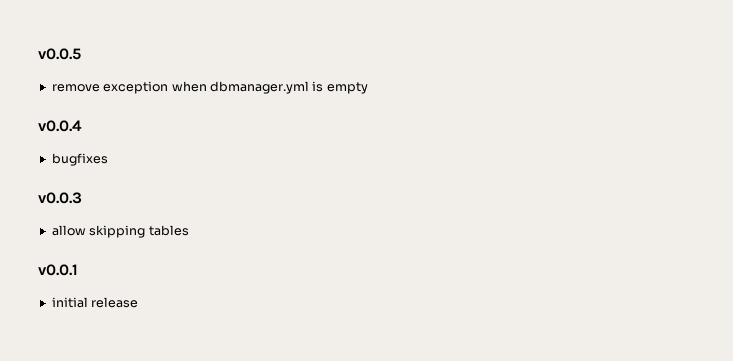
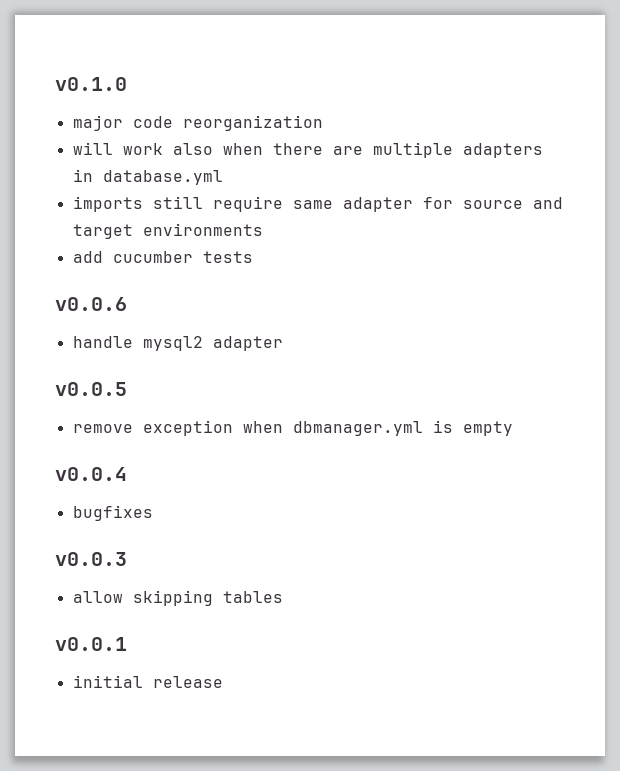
+ v0.1.0
+ major code reorganization
+ will work also when there are multiple adapters in database.yml
+ imports still require same adapter for source and target environments
+ add cucumber tests
+ v0.0.6
+ handle mysql2 adapter

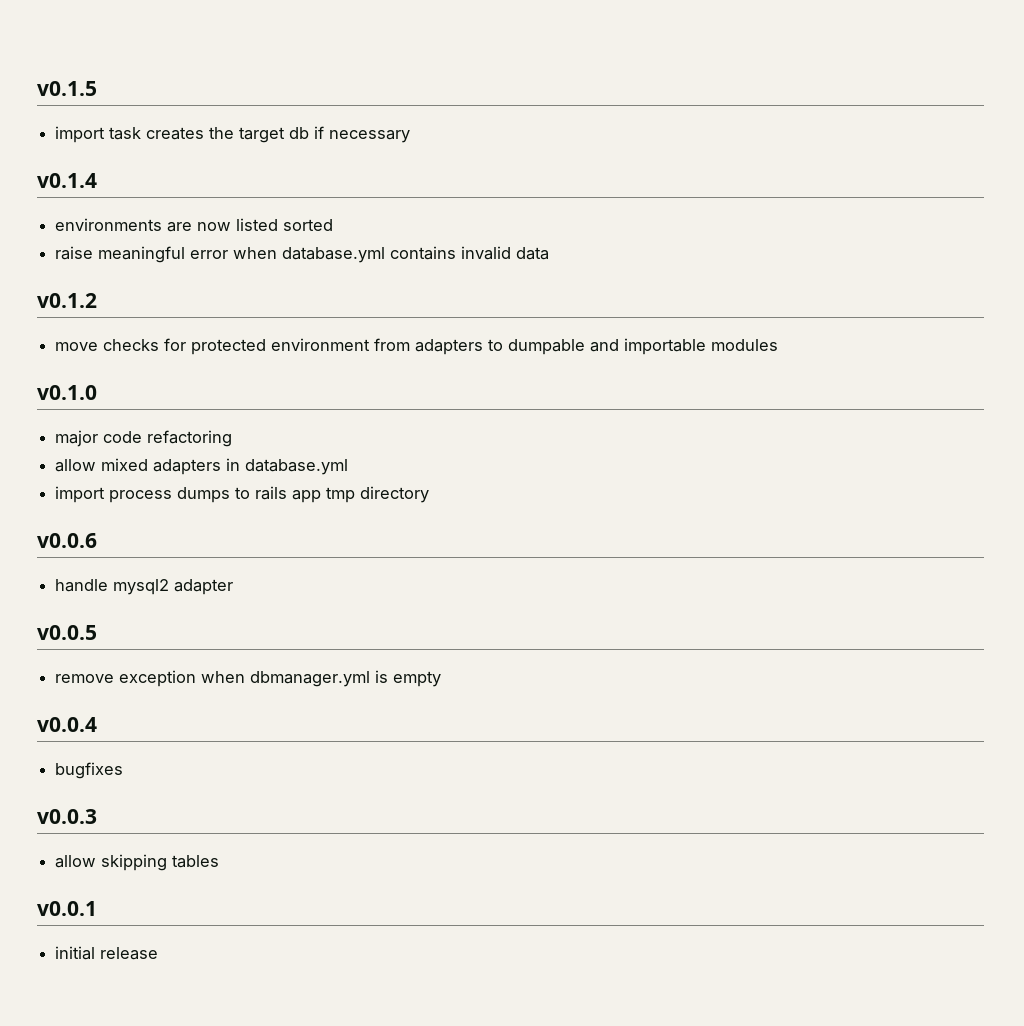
+ v0.1.5
+ import task creates the target db if necessary
+ v0.1.4
+ environments are now listed sorted
+ raise meaningful error when database.yml contains invalid data
+ v0.1.2
+ move checks for protected environment from adapters to dumpable and importable modules
  v0.1.0
- major code reorganization
- will work also when there are multiple adapters in database.yml
- imports still require same adapter for source and target environments
- add cucumber tests
+ major code refactoring
+ allow mixed adapters in database.yml
+ import process dumps to rails app tmp directory

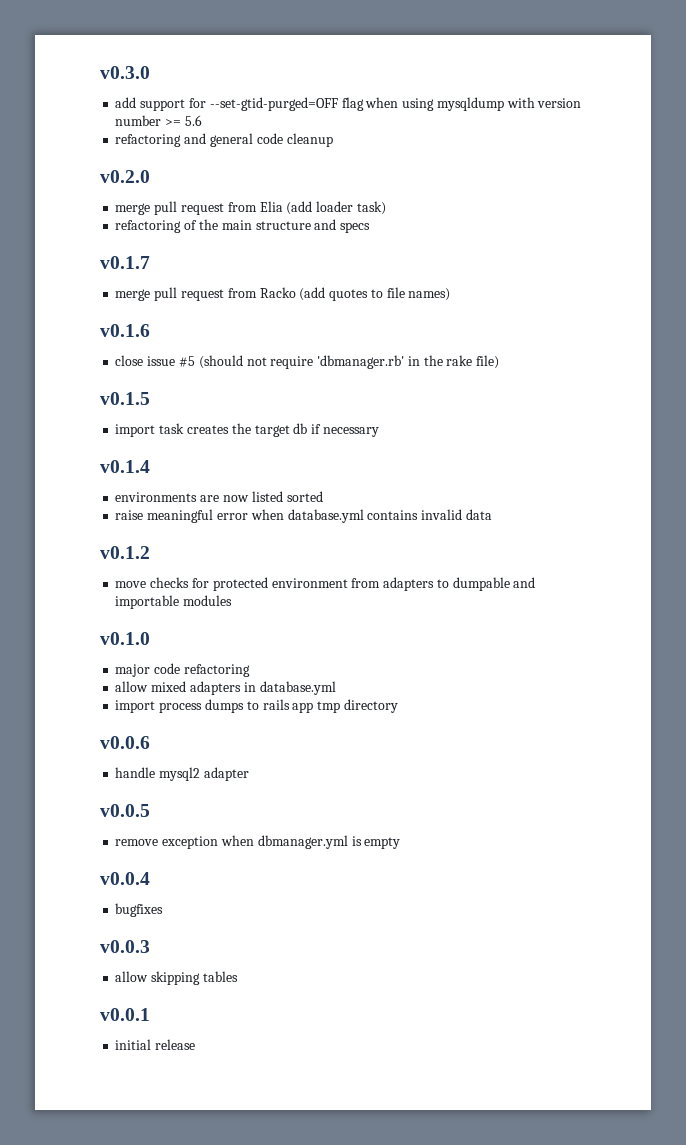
+ v0.3.0
+ add support for --set-gtid-purged=OFF flag when using mysqldump with version number >= 5.6
+ refactoring and general code cleanup
+ v0.2.0
+ merge pull request from Elia (add loader task)
+ refactoring of the main structure and specs
+ v0.1.7
+ merge pull request from Racko (add quotes to file names)
+ v0.1.6
+ close issue #5 (should not require 'dbmanager.rb' in the rake file)

